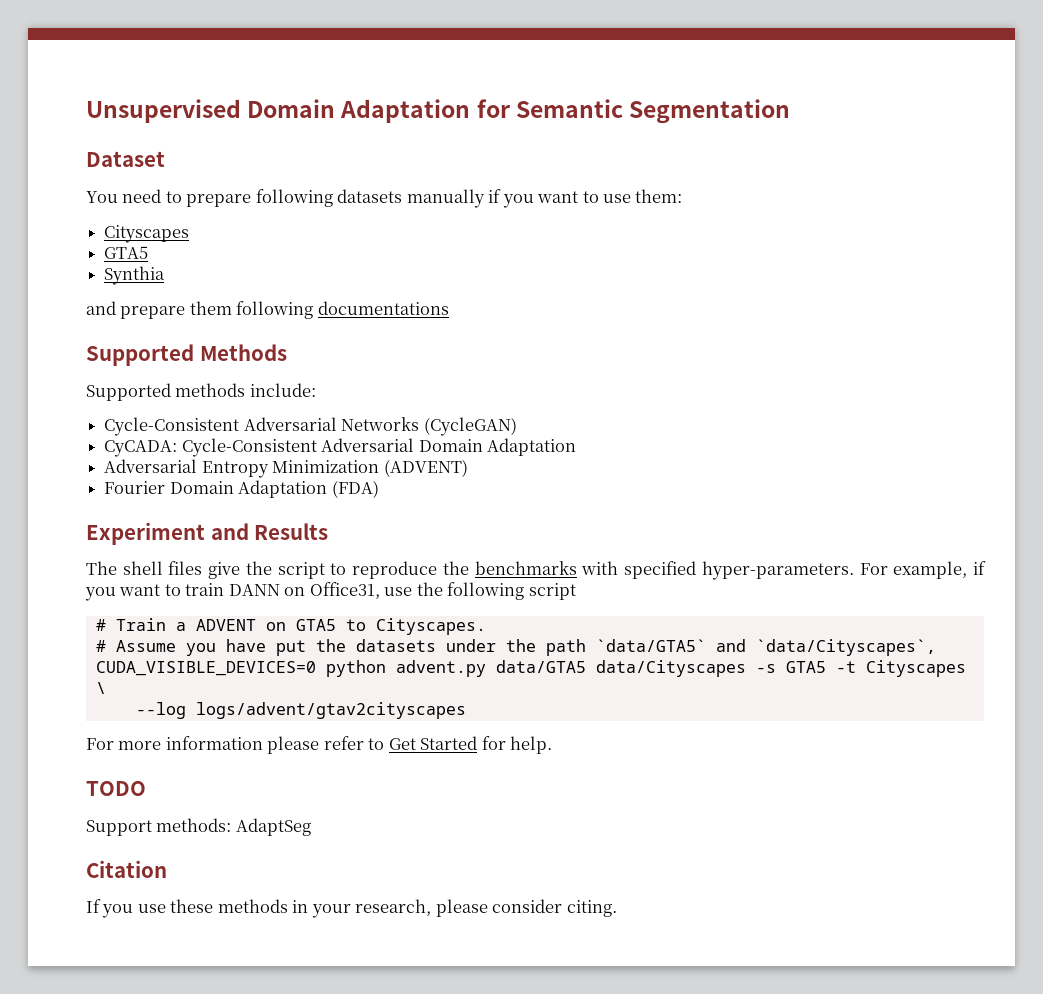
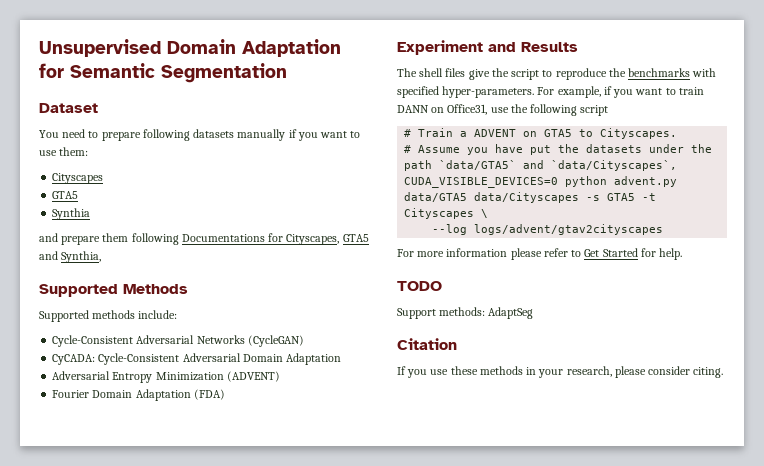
- and prepare them following documentations
+ and prepare them following Documentations for Cityscapes, GTA5 and Synthia,

